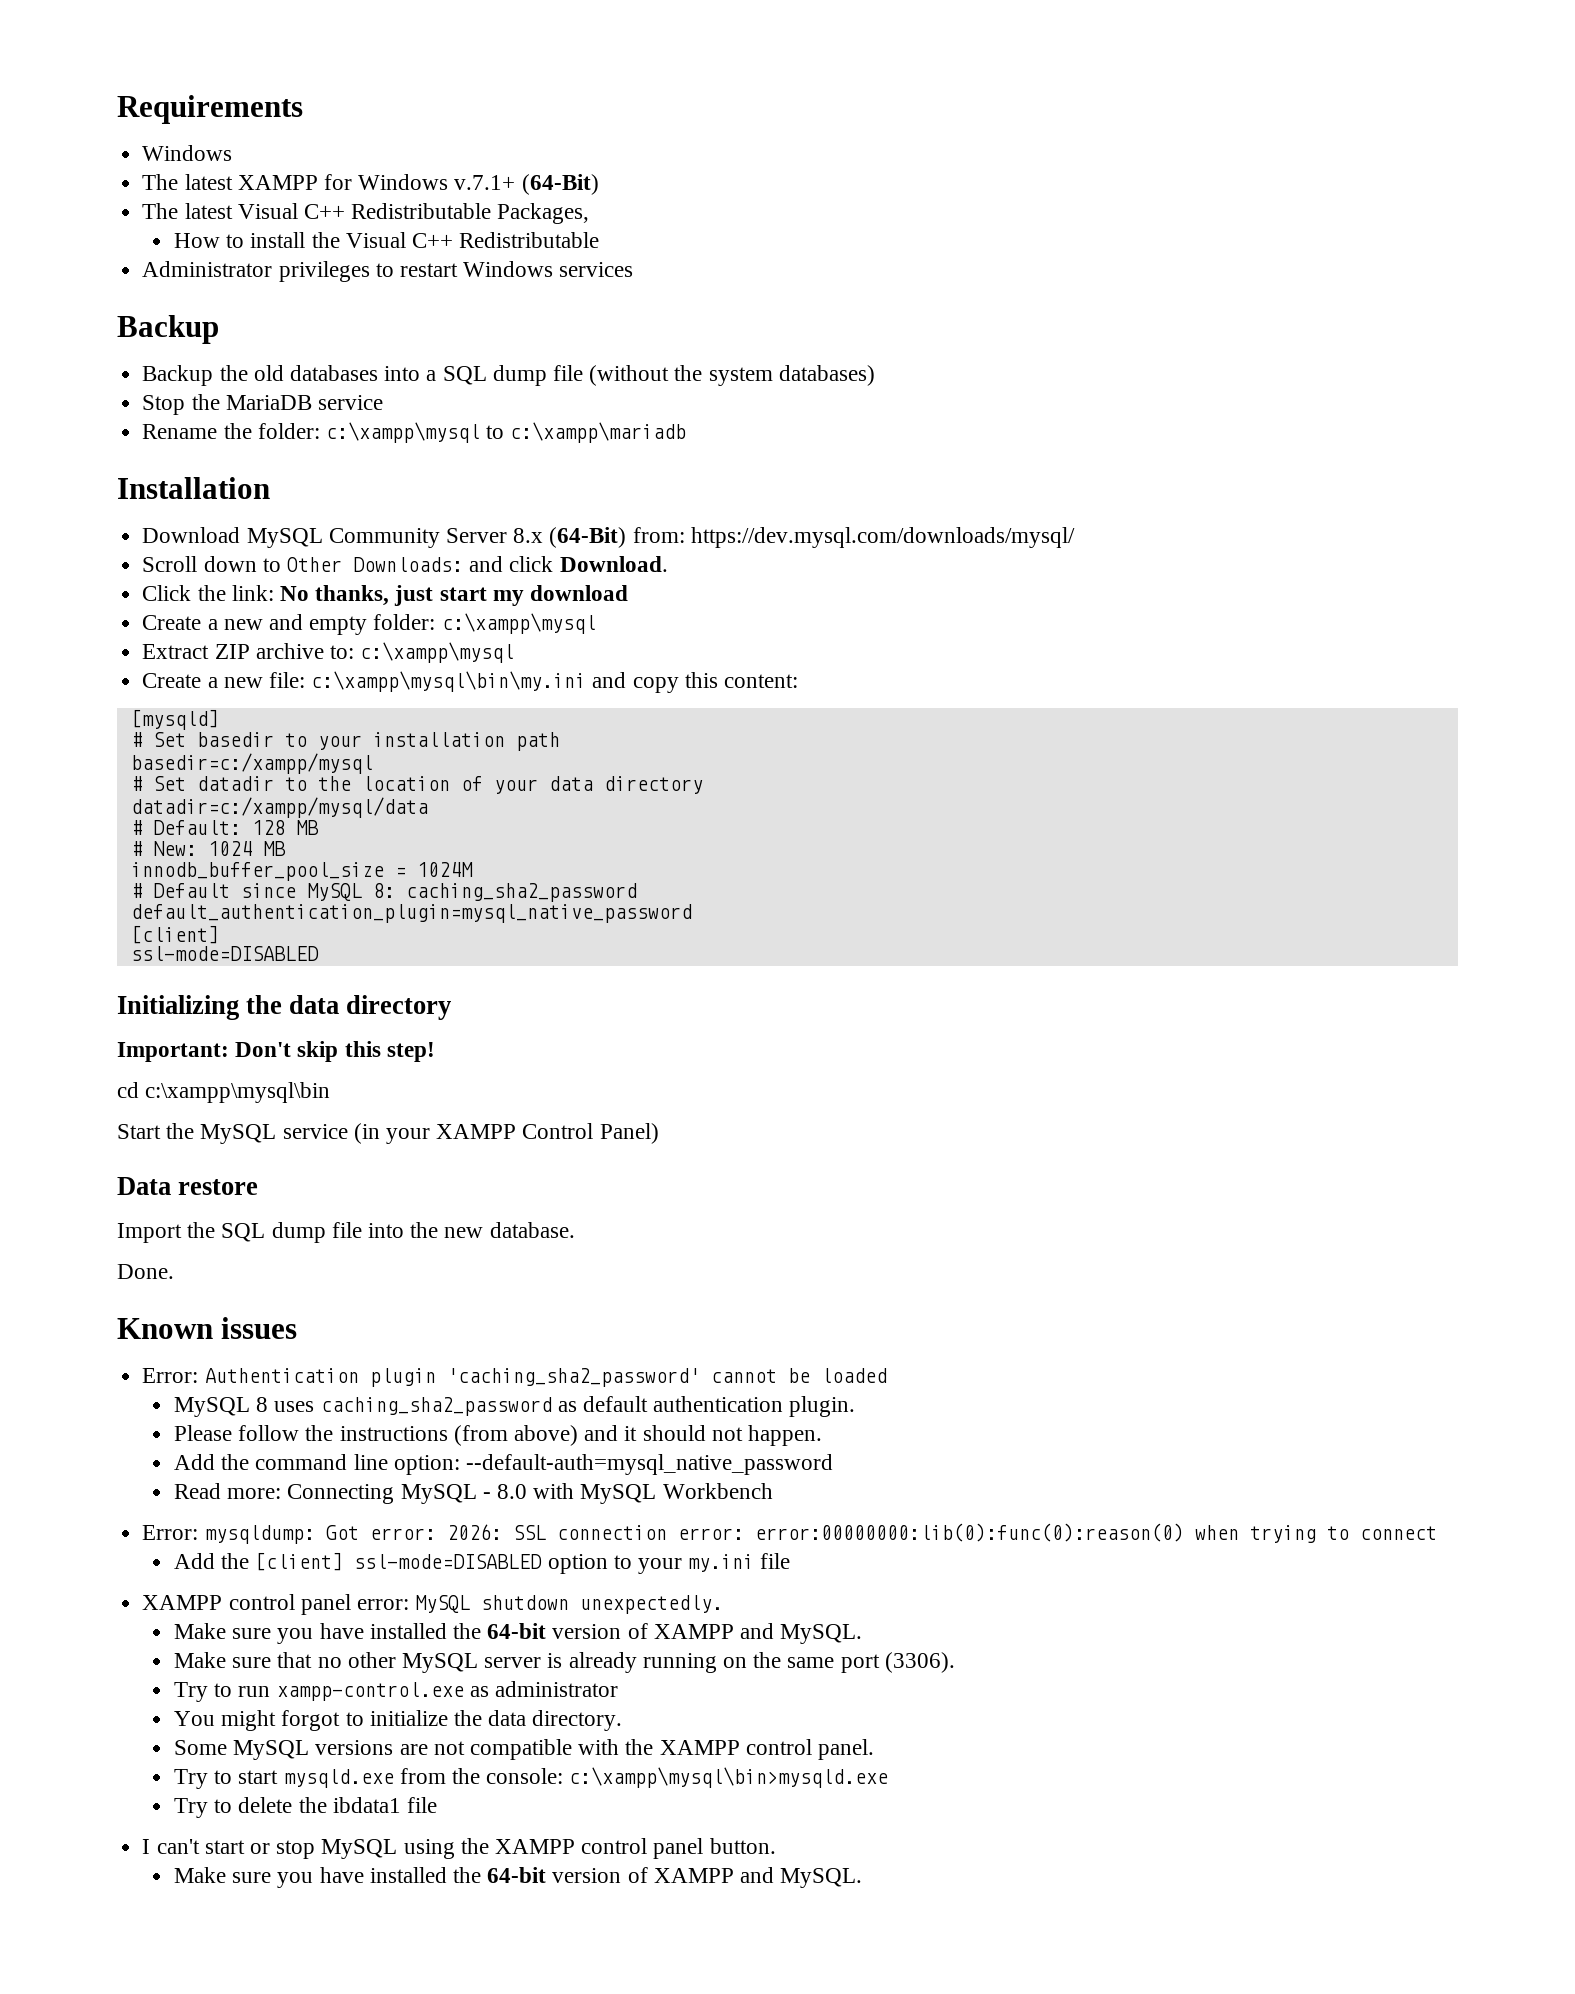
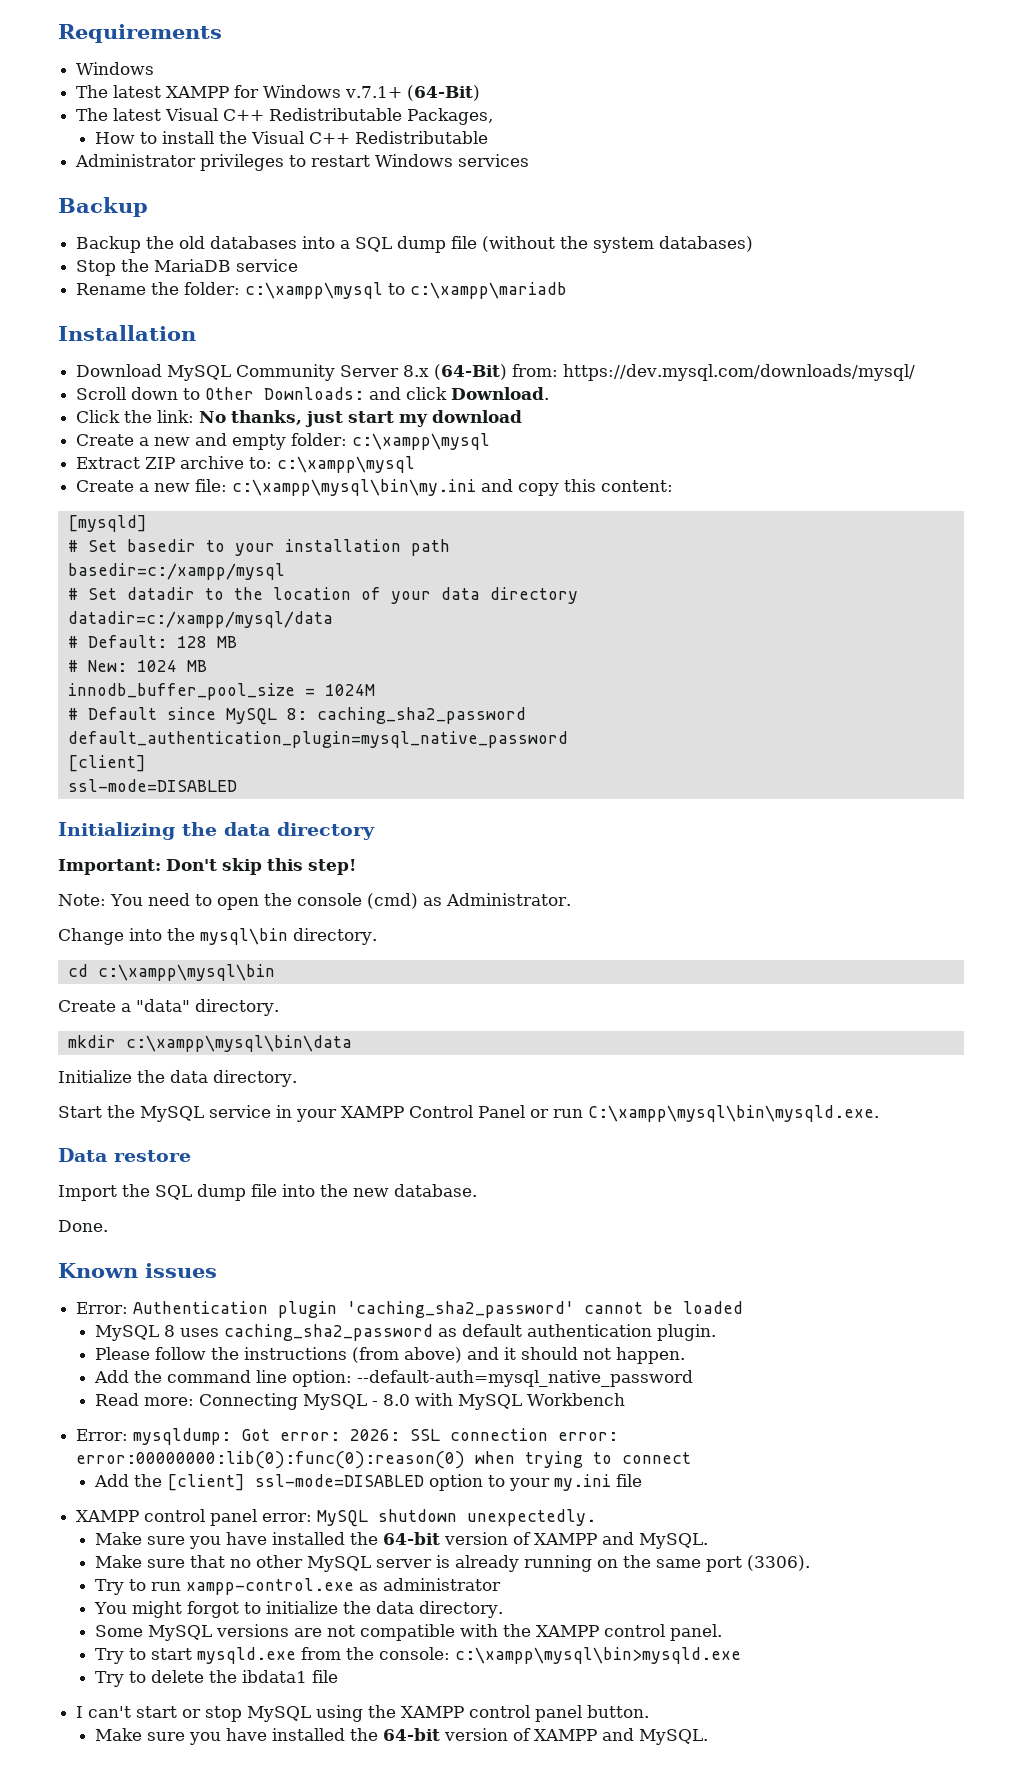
+ Note: You need to open the console (cmd) as Administrator.
+ Change into the mysql\bin directory.
  cd c:\xampp\mysql\bin
+ Create a "data" directory.
+ mkdir c:\xampp\mysql\bin\data
+ Initialize the data directory.
- Start the MySQL service (in your XAMPP Control Panel)
+ Start the MySQL service in your XAMPP Control Panel or run C:\xampp\mysql\bin\mysqld.exe.

